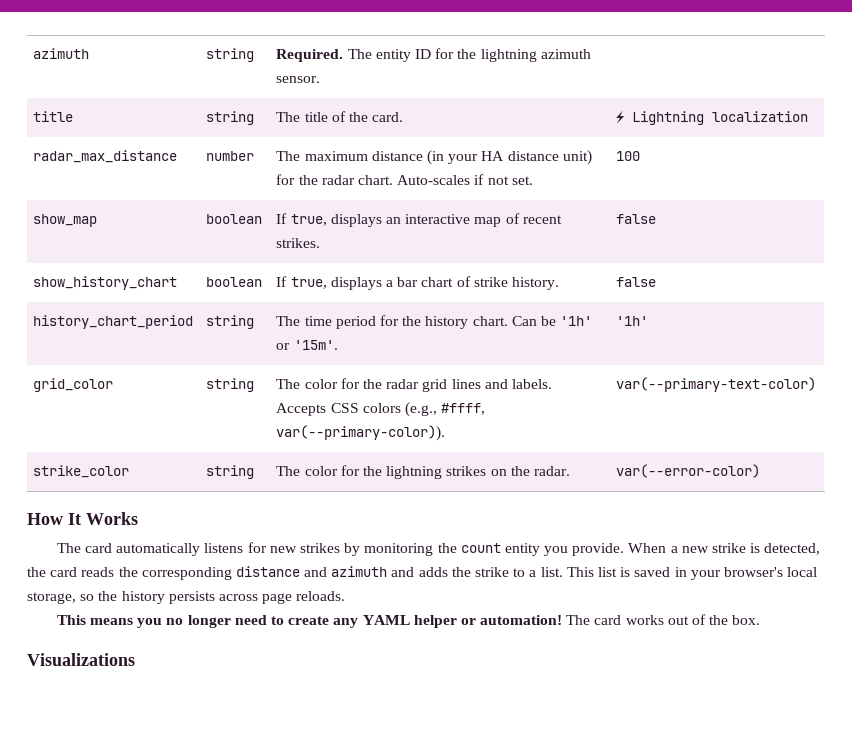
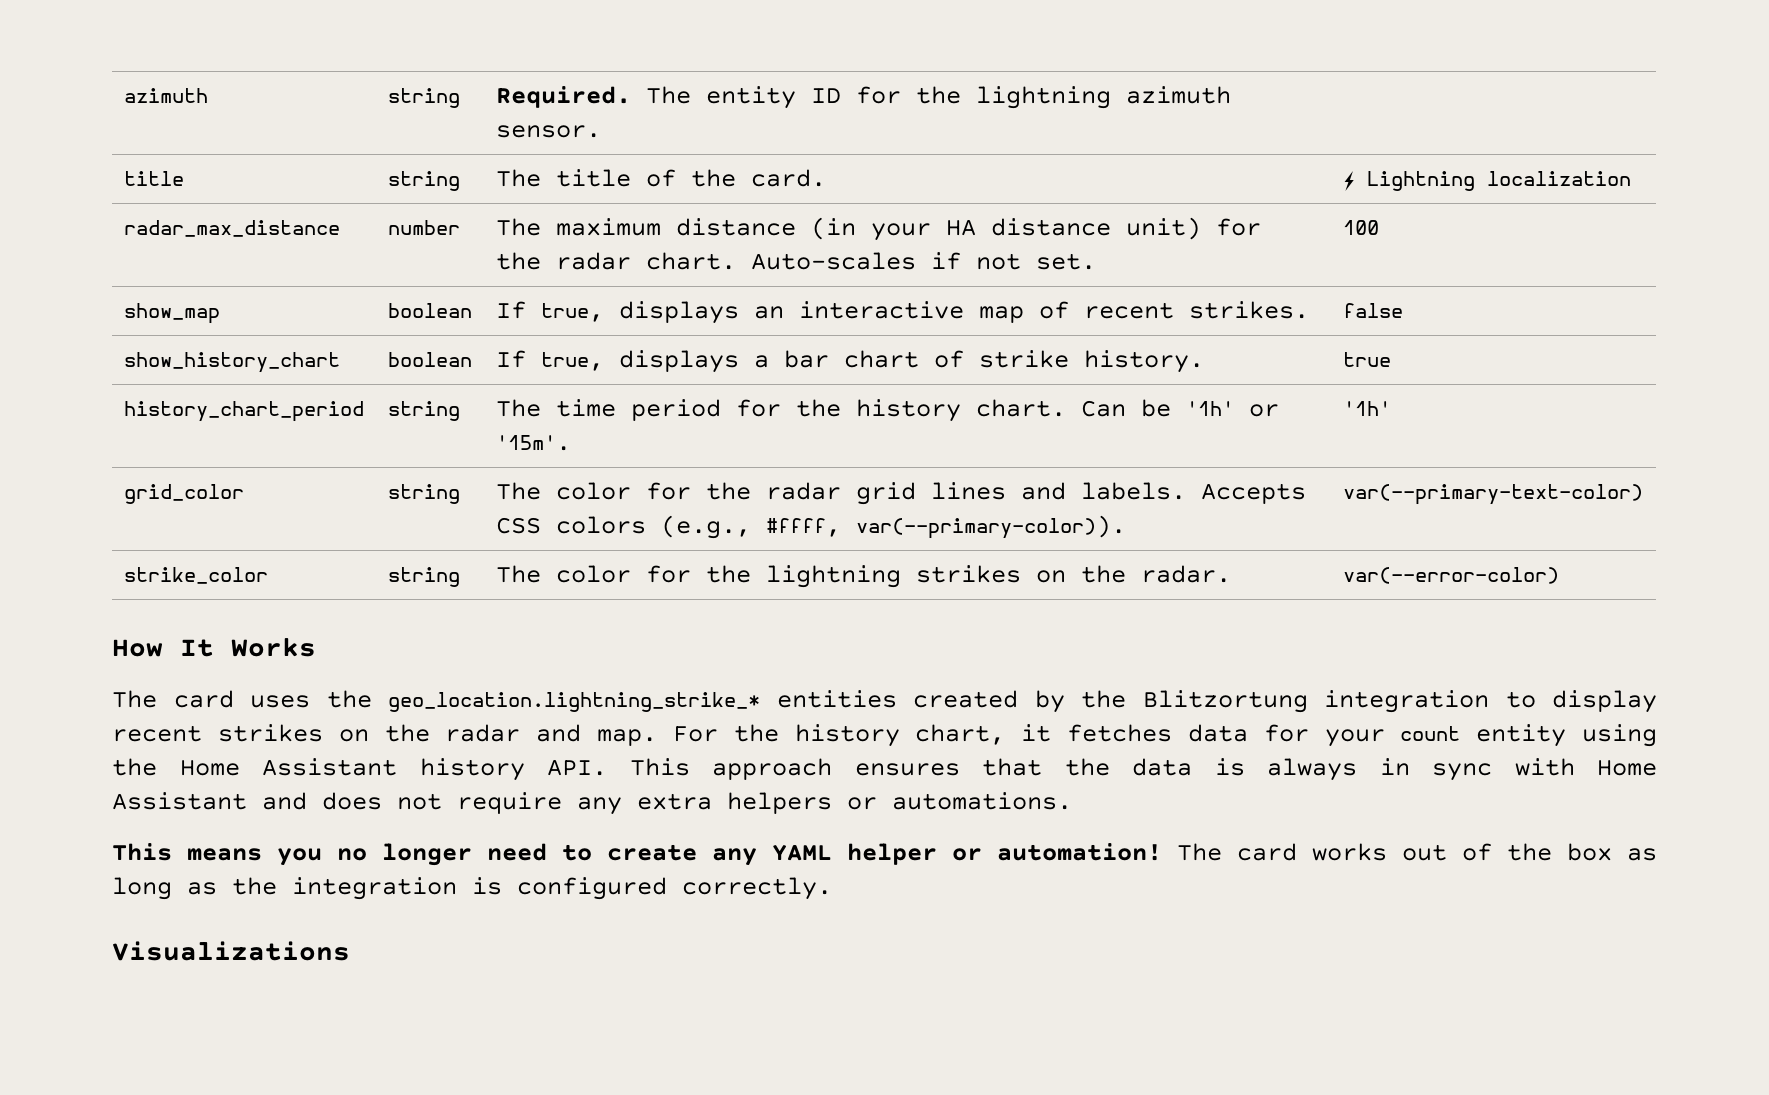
- show_history_chart | boolean | If true, displays a bar chart of strike history. | false
+ show_history_chart | boolean | If true, displays a bar chart of strike history. | true
- The card automatically listens for new strikes by monitoring the count entity you provide. When a new strike is detected, the card reads the corresponding distance and azimuth and adds the strike to a list. This list is saved in your browser's local storage, so the history persists across page reloads.
+ The card uses the geo_location.lightning_strike_* entities created by the Blitzortung integration to display recent strikes on the radar and map. For the history chart, it fetches data for your count entity using the Home Assistant history API. This approach ensures that the data is always in sync with Home Assistant and does not require any extra helpers or automations.
- The card works out of the box.
+ The card works out of the box as long as the integration is configured correctly.

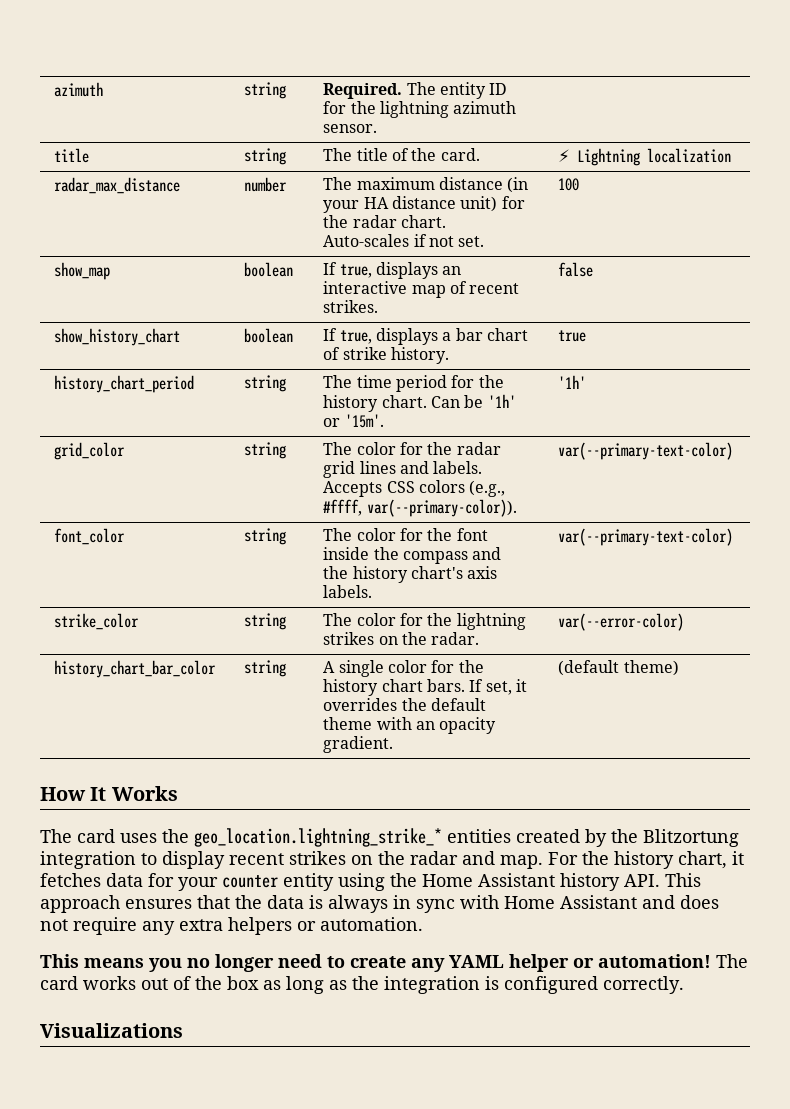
+ font_color | string | The color for the font inside the compass and the history chart's axis labels. | var(--primary-text-color)
+ history_chart_bar_color | string | A single color for the history chart bars. If set, it overrides the default theme with an opacity gradient. | (default theme)
- For the history chart, it fetches data for your count entity using the Home Assistant history API. This approach ensures that the data is always in sync with Home Assistant and does not require any extra helpers or automations.
+ For the history chart, it fetches data for your counter entity using the Home Assistant history API. This approach ensures that the data is always in sync with Home Assistant and does not require any extra helpers or automation.

